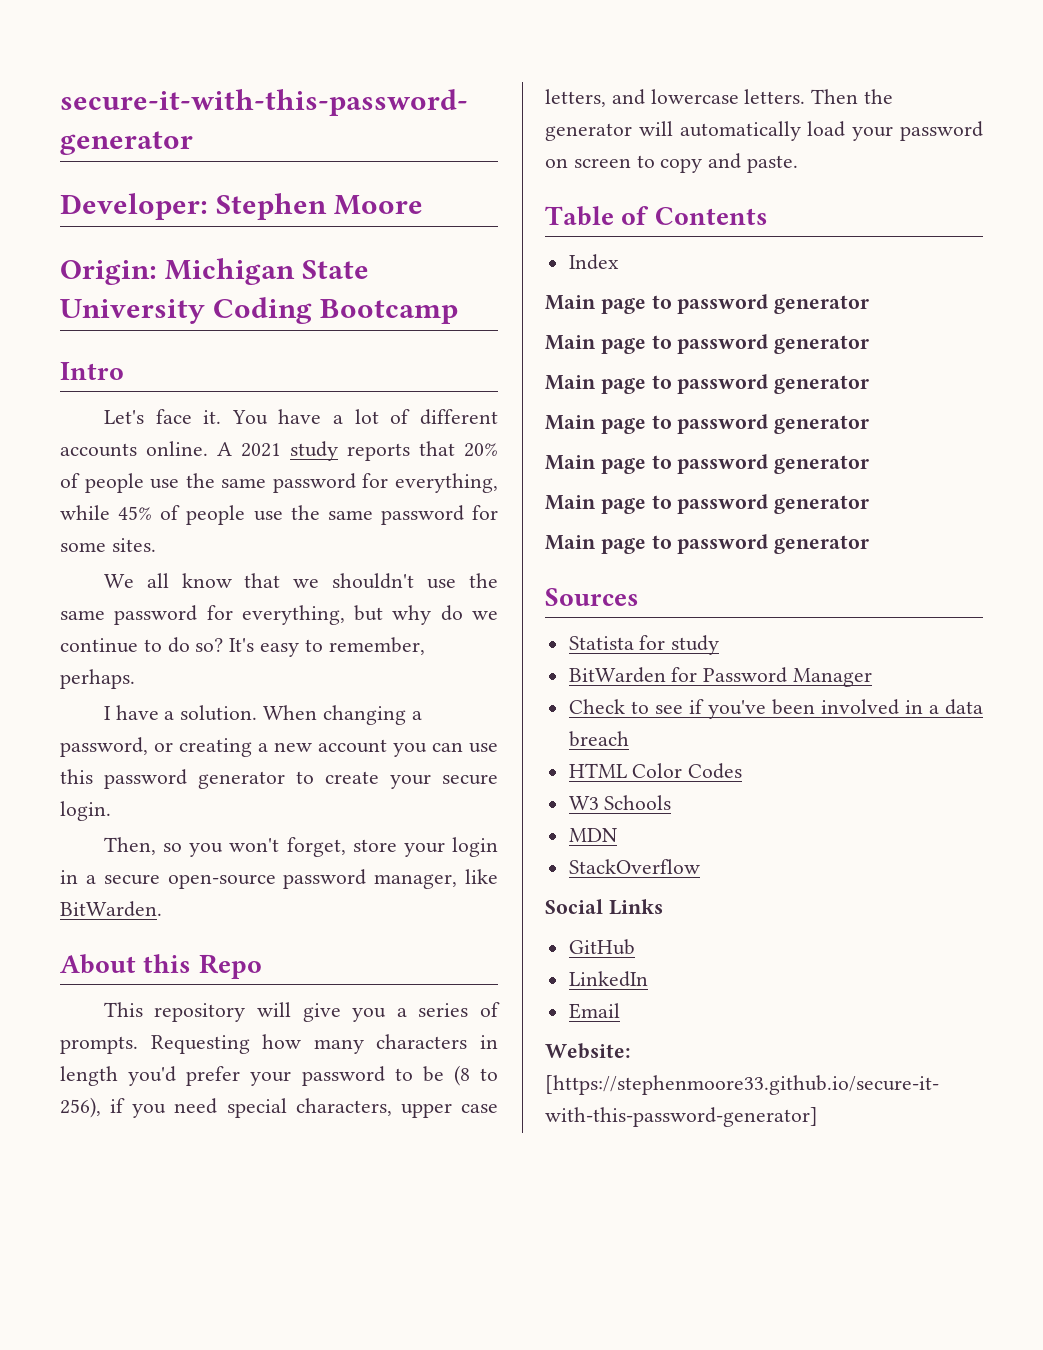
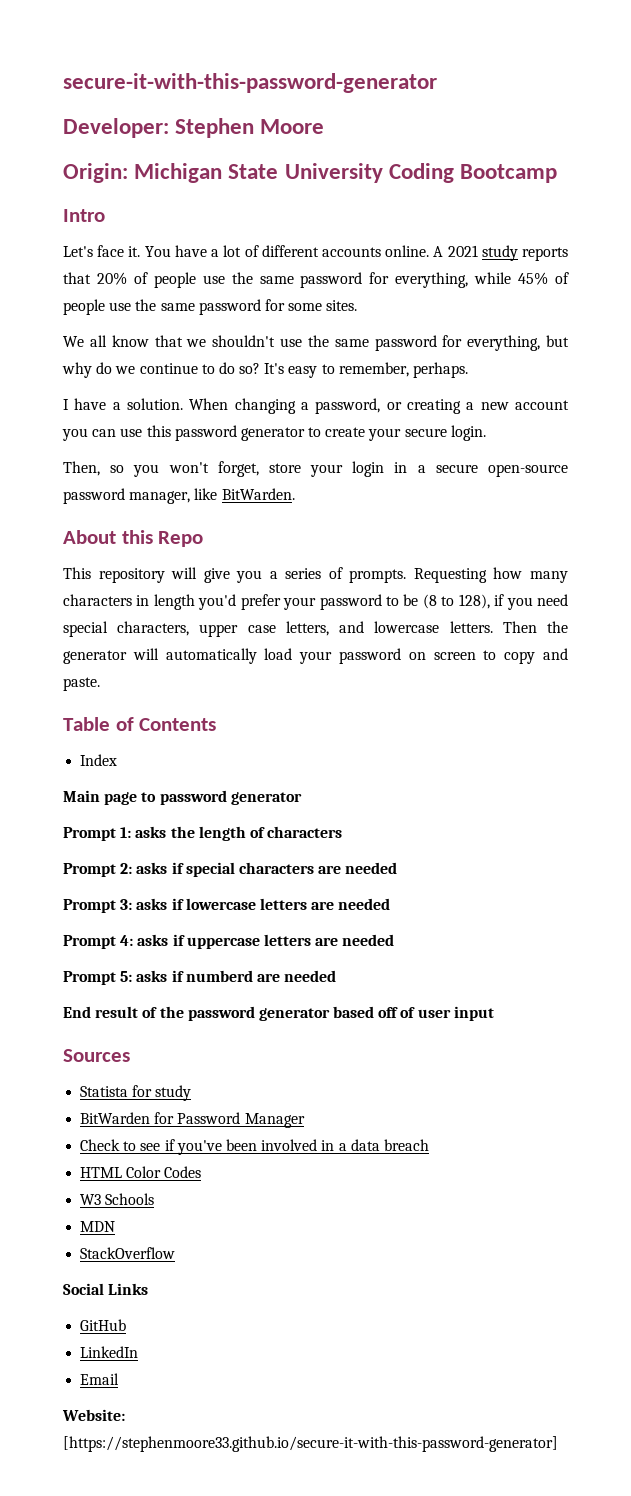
- Requesting how many characters in length you'd prefer your password to be (8 to 256), if you need special characters, upper case letters, and lowercase letters.
+ Requesting how many characters in length you'd prefer your password to be (8 to 128), if you need special characters, upper case letters, and lowercase letters.
  Index
  Main page to password generator
- Main page to password generator
- Main page to password generator
- Main page to password generator
- Main page to password generator
- Main page to password generator
- Main page to password generator
+ Prompt 1: asks the length of characters
+ Prompt 2: asks if special characters are needed
+ Prompt 3: asks if lowercase letters are needed
+ Prompt 4: asks if uppercase letters are needed
+ Prompt 5: asks if numberd are needed
+ End result of the password generator based off of user input

